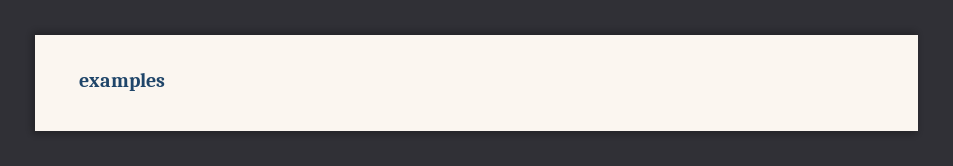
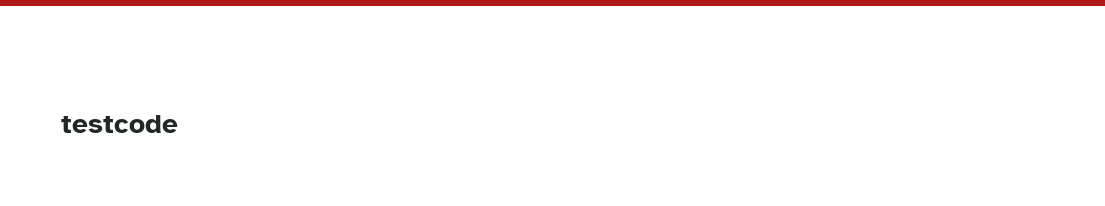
- examples
+ testcode

